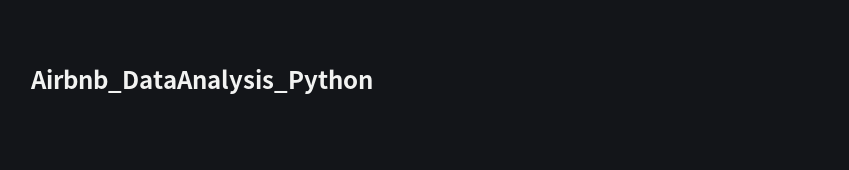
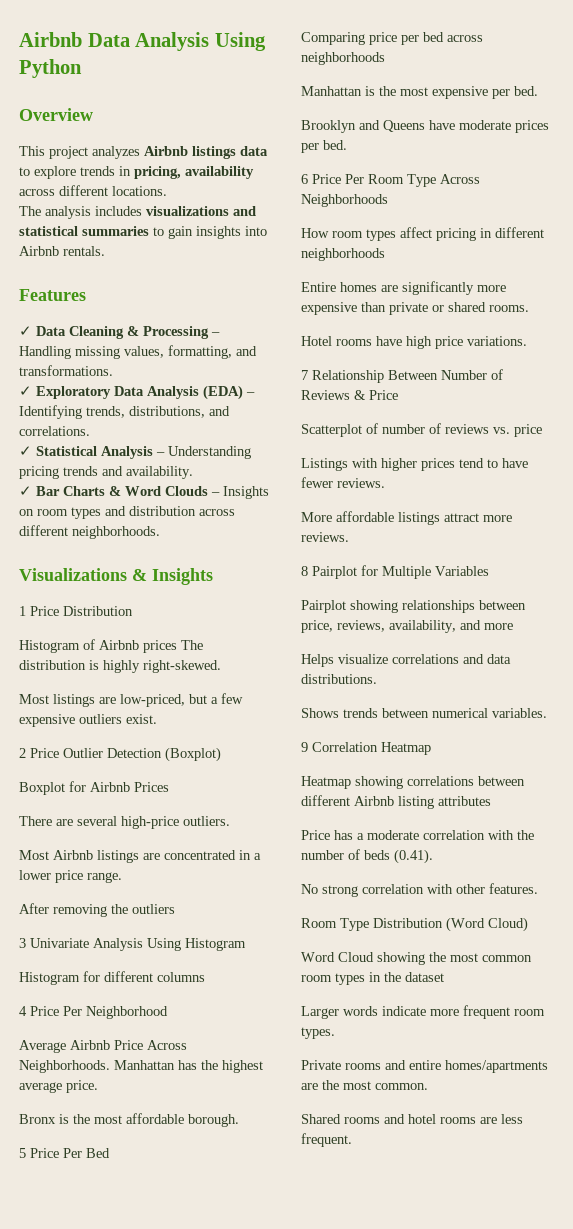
- Airbnb_DataAnalysis_Python
+ Airbnb Data Analysis Using Python
+ Overview
+ This project analyzes Airbnb listings data to explore trends in pricing, availability across different locations.
+ The analysis includes visualizations and statistical summaries to gain insights into Airbnb rentals.
+ Features
+ ✓ Data Cleaning & Processing – Handling missing values, formatting, and transformations.
+ ✓ Exploratory Data Analysis (EDA) – Identifying trends, distributions, and correlations.
+ ✓ Statistical Analysis – Understanding pricing trends and availability.
+ ✓ Bar Charts & Word Clouds – Insights on room types and distribution across different neighborhoods.
+ Visualizations & Insights
+ 1 Price Distribution
+ Histogram of Airbnb prices The distribution is highly right-skewed.
+ Most listings are low-priced, but a few expensive outliers exist.
+ 2 Price Outlier Detection (Boxplot)
+ Boxplot for Airbnb Prices
+ There are several high-price outliers.
+ Most Airbnb listings are concentrated in a lower price range.
+ After removing the outliers
+ 3 Univariate Analysis Using Histogram
+ Histogram for different columns
+ 4 Price Per Neighborhood
+ Average Airbnb Price Across Neighborhoods. Manhattan has the highest average price.
+ Bronx is the most affordable borough.
+ 5 Price Per Bed
+ Comparing price per bed across neighborhoods
+ Manhattan is the most expensive per bed.
+ Brooklyn and Queens have moderate prices per bed.
+ 6 Price Per Room Type Across Neighborhoods
+ How room types affect pricing in different neighborhoods
+ Entire homes are significantly more expensive than private or shared rooms.
+ Hotel rooms have high price variations.
+ 7 Relationship Between Number of Reviews & Price
+ Scatterplot of number of reviews vs. price
+ Listings with higher prices tend to have fewer reviews.
+ More affordable listings attract more reviews.
+ 8 Pairplot for Multiple Variables
+ Pairplot showing relationships between price, reviews, availability, and more
+ Helps visualize correlations and data distributions.
+ Shows trends between numerical variables.
+ 9 Correlation Heatmap
+ Heatmap showing correlations between different Airbnb listing attributes
+ Price has a moderate correlation with the number of beds (0.41).
+ No strong correlation with other features.
+ Room Type Distribution (Word Cloud)
+ Word Cloud showing the most common room types in the dataset
+ Larger words indicate more frequent room types.
+ Private rooms and entire homes/apartments are the most common.
+ Shared rooms and hotel rooms are less frequent.

